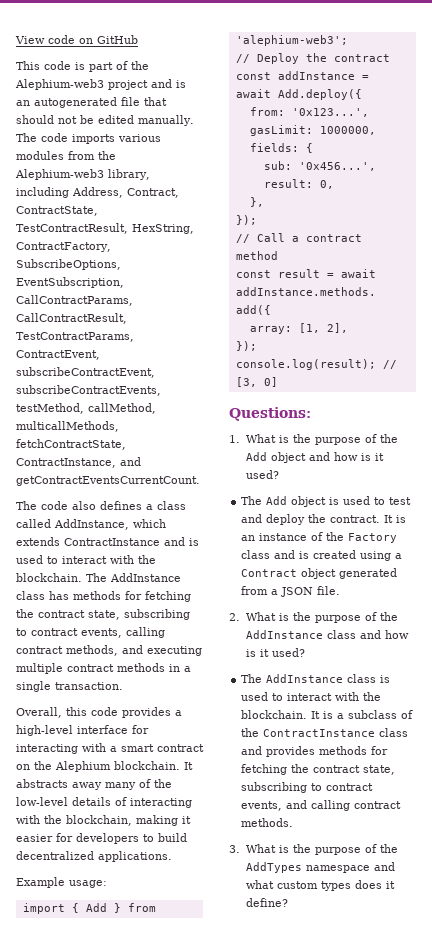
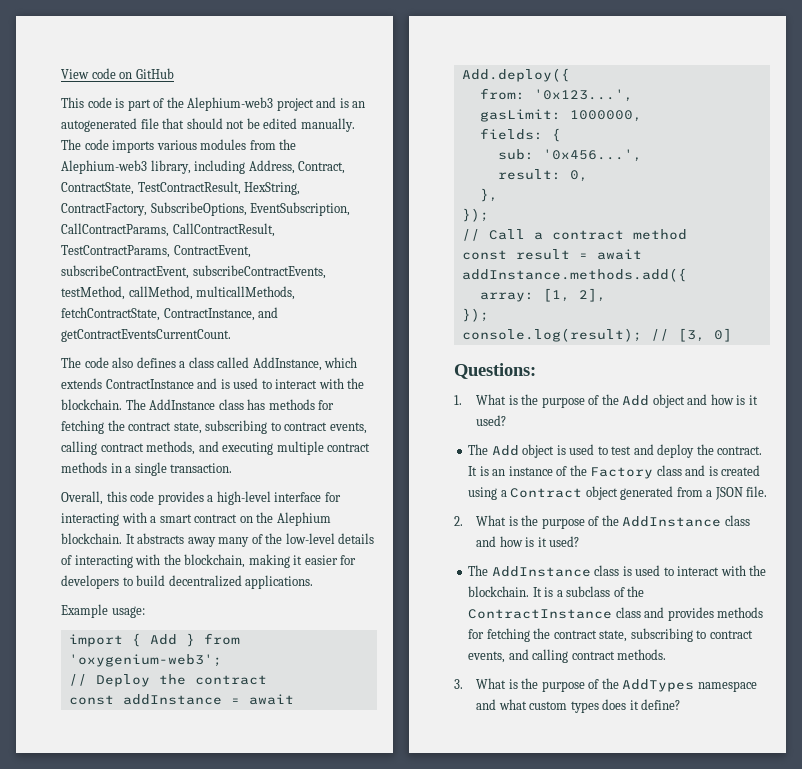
- import { Add } from 'alephium-web3';
+ import { Add } from 'oxygenium-web3';

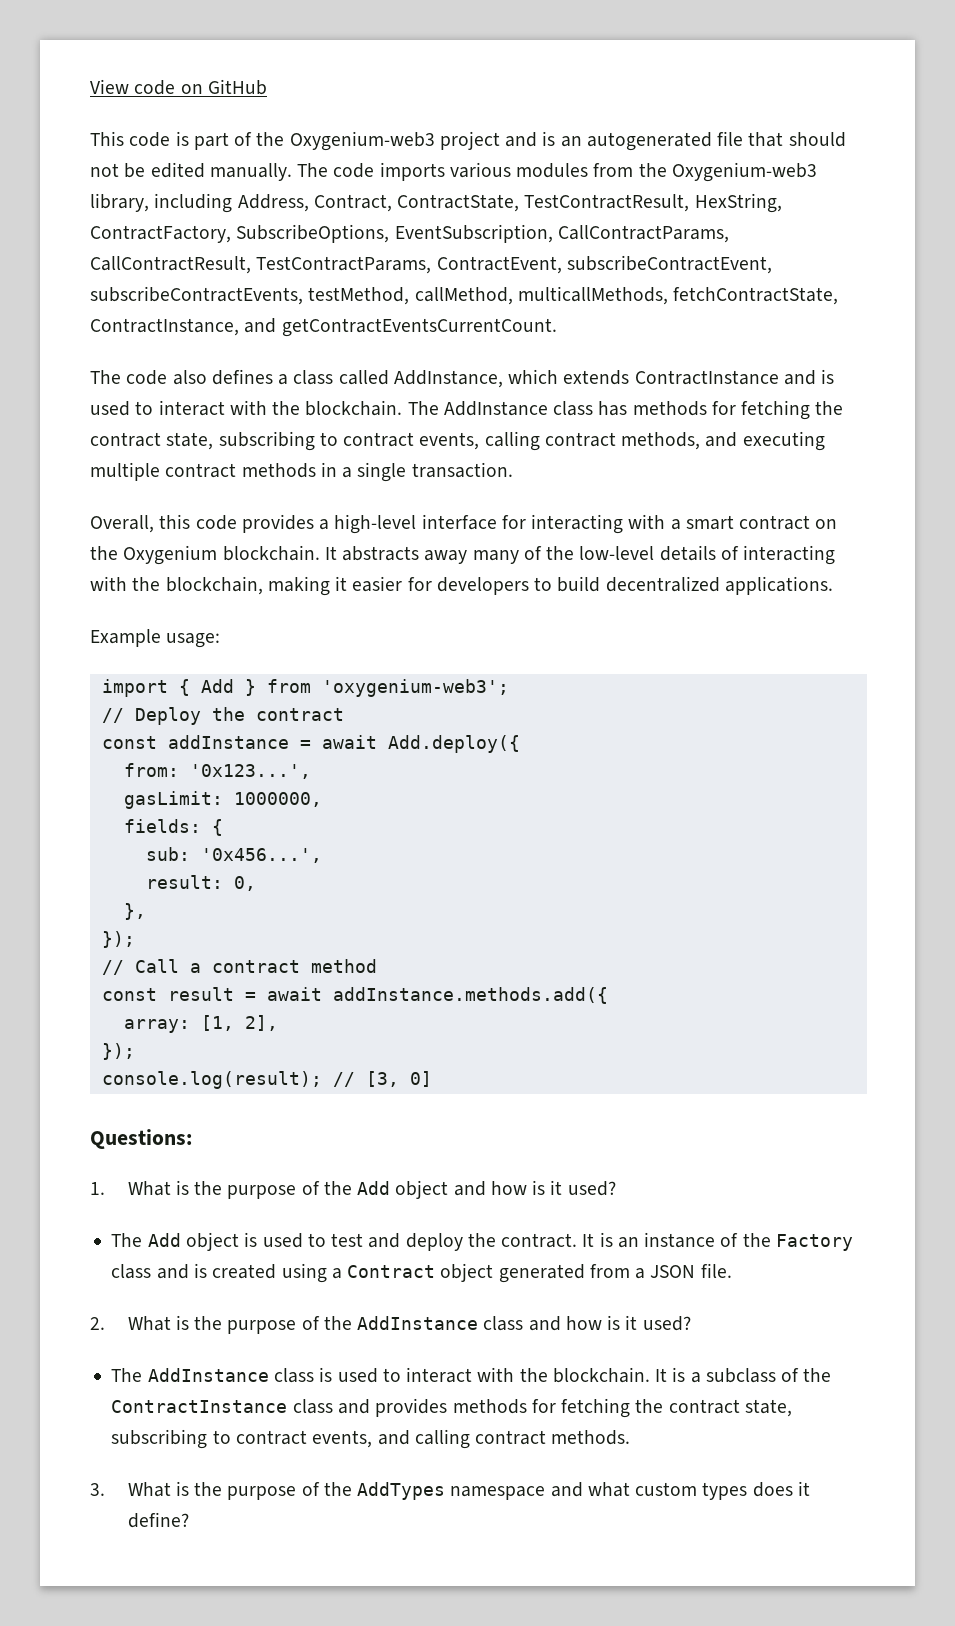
- This code is part of the Alephium-web3 project and is an autogenerated file that should not be edited manually.
+ This code is part of the Oxygenium-web3 project and is an autogenerated file that should not be edited manually.
- The code imports various modules from the Alephium-web3 library, including Address, Contract, ContractState, TestContractResult, HexString, ContractFactory, SubscribeOptions, EventSubscription, CallContractParams, CallContractResult, TestContractParams, ContractEvent, subscribeContractEvent, subscribeContractEvents, testMethod, callMethod, multicallMethods, fetchContractState, ContractInstance, and getContractEventsCurrentCount.
+ The code imports various modules from the Oxygenium-web3 library, including Address, Contract, ContractState, TestContractResult, HexString, ContractFactory, SubscribeOptions, EventSubscription, CallContractParams, CallContractResult, TestContractParams, ContractEvent, subscribeContractEvent, subscribeContractEvents, testMethod, callMethod, multicallMethods, fetchContractState, ContractInstance, and getContractEventsCurrentCount.
- Overall, this code provides a high-level interface for interacting with a smart contract on the Alephium blockchain.
+ Overall, this code provides a high-level interface for interacting with a smart contract on the Oxygenium blockchain.

